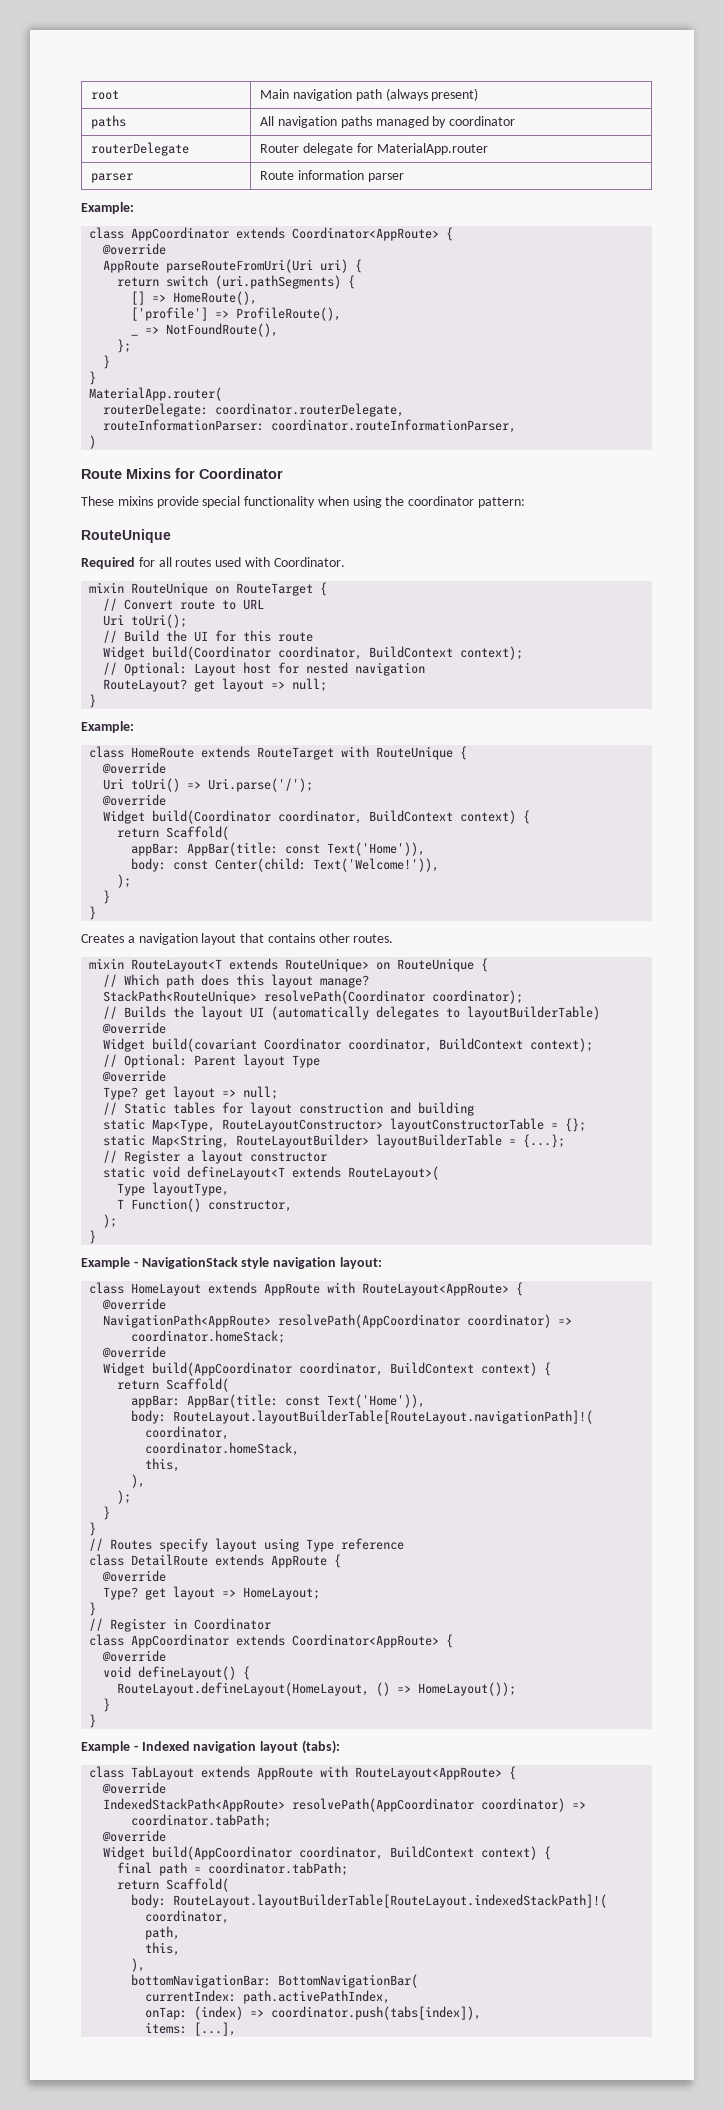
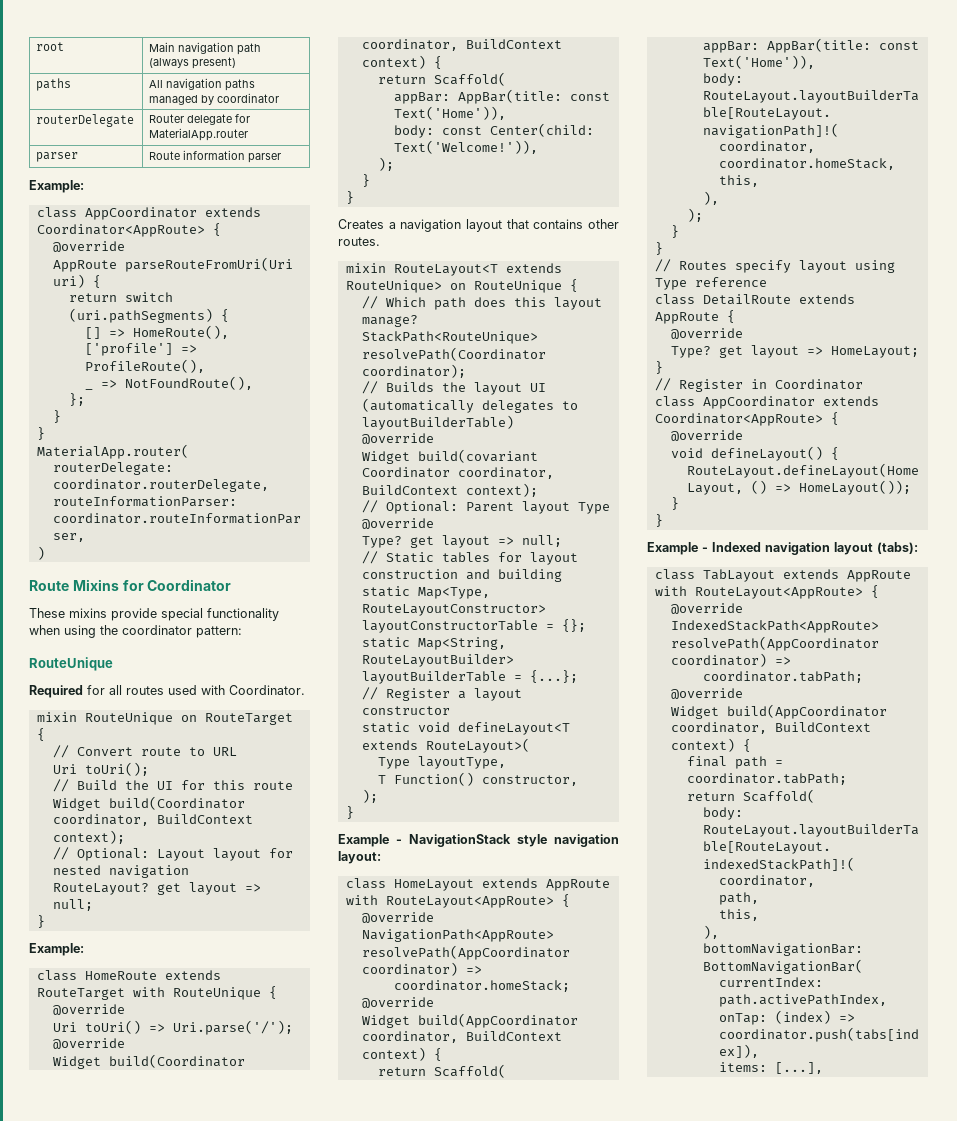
- // Optional: Layout host for nested navigation
+ // Optional: Layout layout for nested navigation

